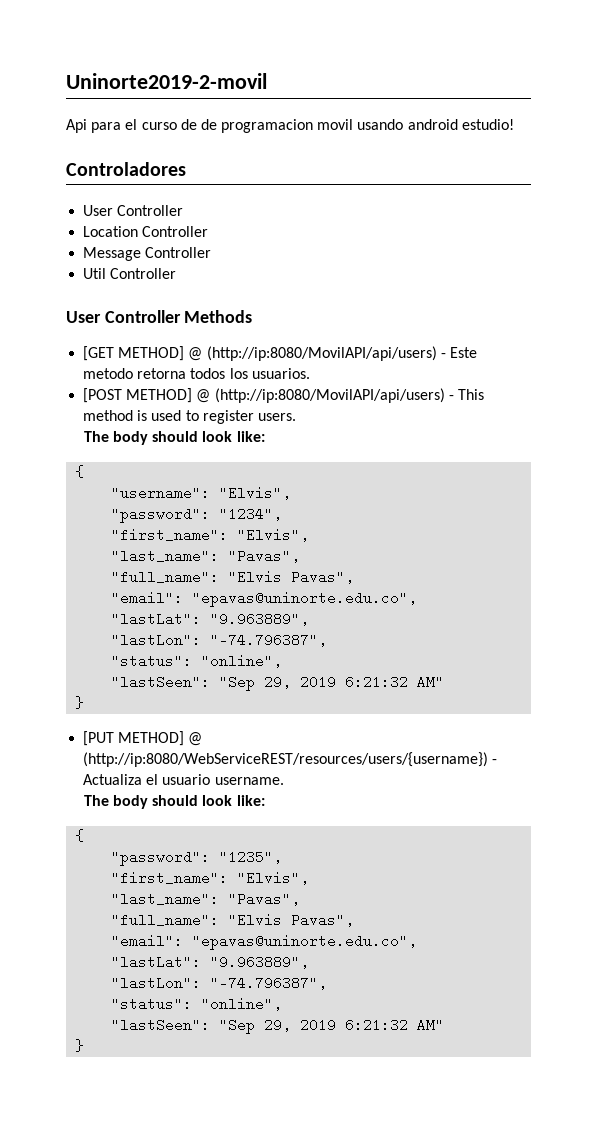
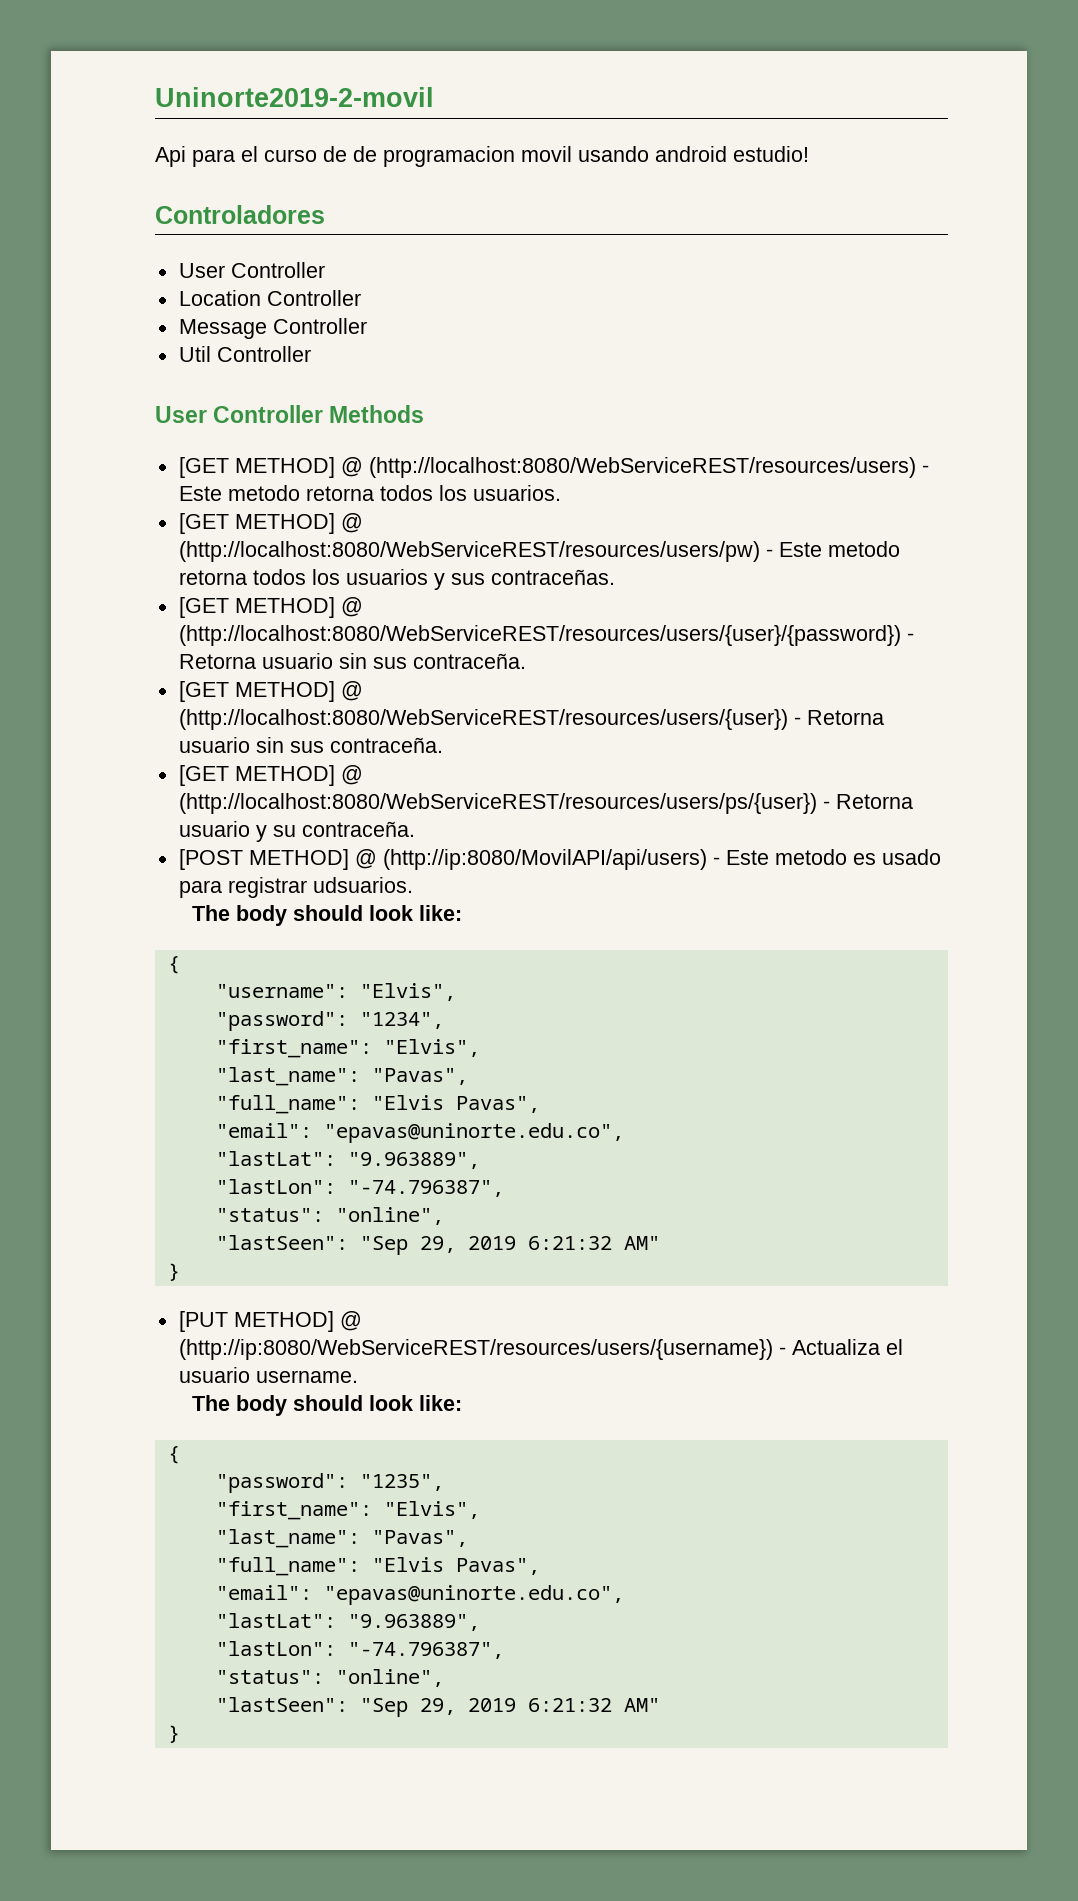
- [GET METHOD] @ (http://ip:8080/MovilAPI/api/users) - Este metodo retorna todos los usuarios.
+ [GET METHOD] @ (http://localhost:8080/WebServiceREST/resources/users) - Este metodo retorna todos los usuarios.
+ [GET METHOD] @ (http://localhost:8080/WebServiceREST/resources/users/pw) - Este metodo retorna todos los usuarios y sus contraceñas.
+ [GET METHOD] @ (http://localhost:8080/WebServiceREST/resources/users/{user}/{password}) - Retorna usuario sin sus contraceña.
+ [GET METHOD] @ (http://localhost:8080/WebServiceREST/resources/users/{user}) - Retorna usuario sin sus contraceña.
+ [GET METHOD] @ (http://localhost:8080/WebServiceREST/resources/users/ps/{user}) - Retorna usuario y su contraceña.
- [POST METHOD] @ (http://ip:8080/MovilAPI/api/users) - This method is used to register users.
+ [POST METHOD] @ (http://ip:8080/MovilAPI/api/users) - Este metodo es usado para registrar udsuarios.

